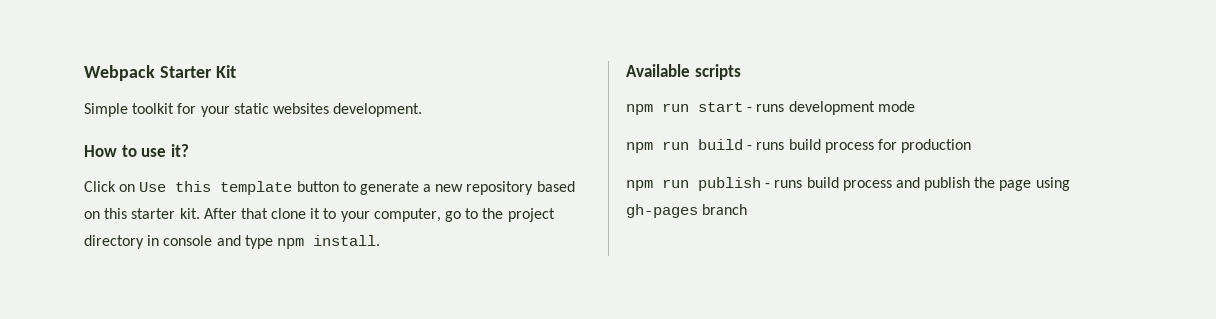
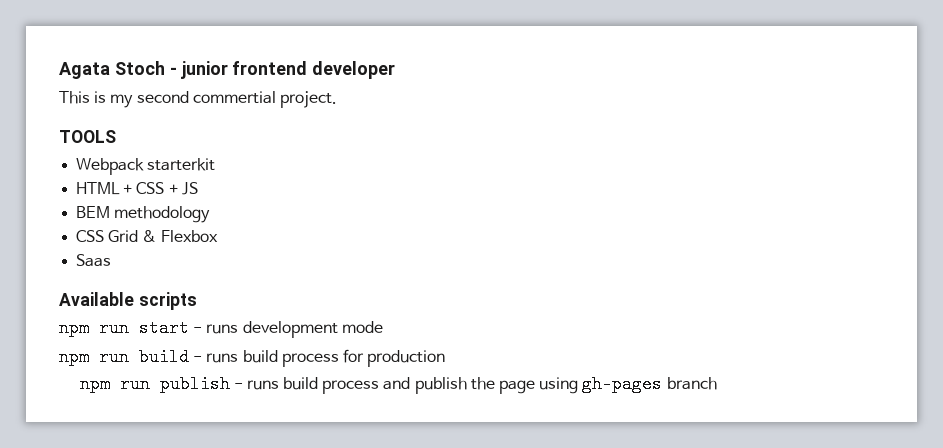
- Webpack Starter Kit
- Simple toolkit for your static websites development.
- How to use it?
- Click on Use this template button to generate a new repository based on this starter kit. After that clone it to your computer, go to the project directory in console and type npm install.
+ Agata Stoch - junior frontend developer
+ This is my second commertial project.
+ TOOLS
+ Webpack starterkit
+ HTML + CSS + JS
+ BEM methodology
+ CSS Grid & Flexbox
+ Saas

